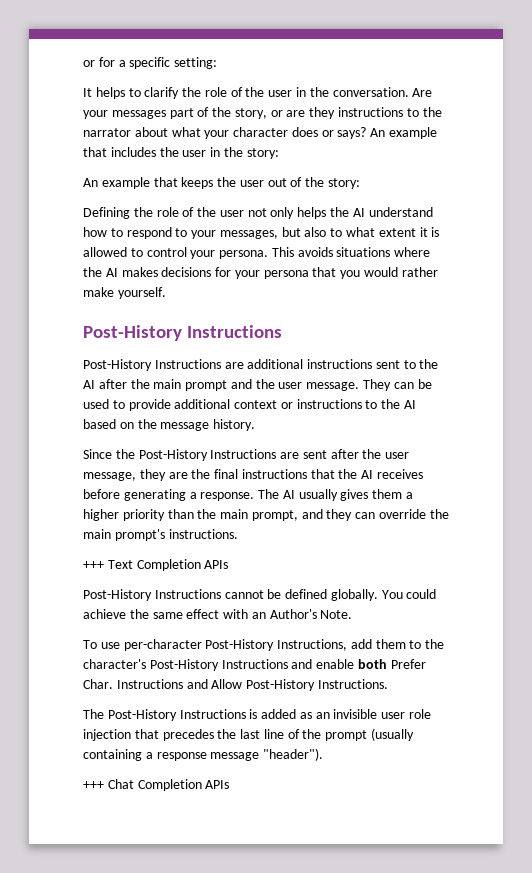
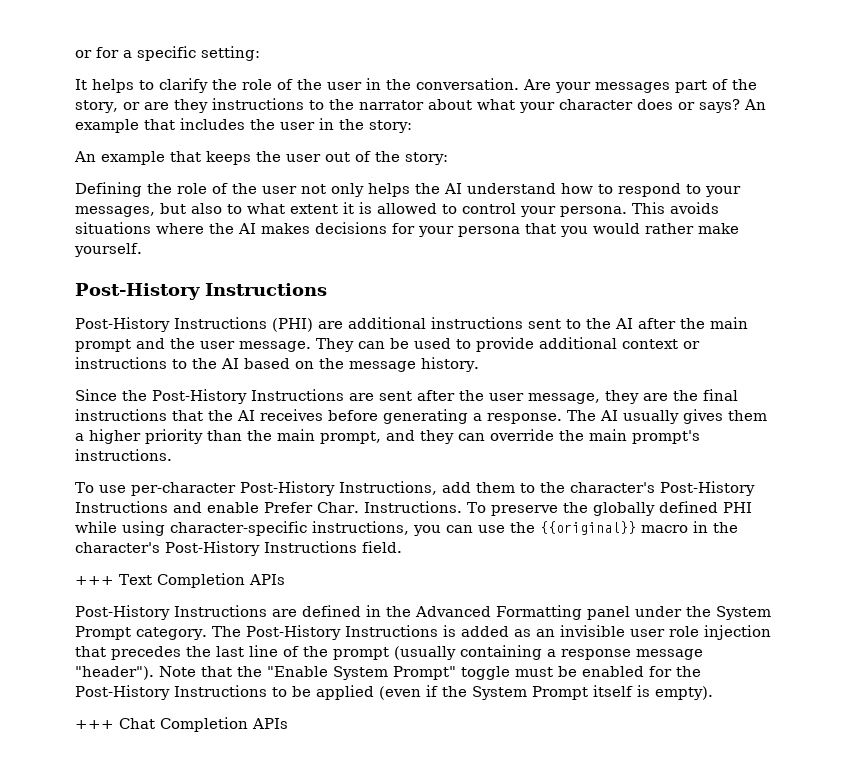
- Post-History Instructions are additional instructions sent to the AI after the main prompt and the user message.
+ Post-History Instructions (PHI) are additional instructions sent to the AI after the main prompt and the user message.
- +++ Text Completion APIs
- Post-History Instructions cannot be defined globally. You could achieve the same effect with an Author's Note.
- To use per-character Post-History Instructions, add them to the character's Post-History Instructions and enable both Prefer Char.
+ To use per-character Post-History Instructions, add them to the character's Post-History Instructions and enable Prefer Char.
- Instructions and Allow Post-History Instructions.
- The Post-History Instructions is added as an invisible user role injection that precedes the last line of the prompt (usually containing a response message "header").
+ Instructions. To preserve the globally defined PHI while using character-specific instructions, you can use the {{original}} macro in the character's Post-History Instructions field.
+ +++ Text Completion APIs
+ Post-History Instructions are defined in the Advanced Formatting panel under the System Prompt category. The Post-History Instructions is added as an invisible user role injection that precedes the last line of the prompt (usually containing a response message "header"). Note that the "Enable System Prompt" toggle must be enabled for the Post-History Instructions to be applied (even if the System Prompt itself is empty).

